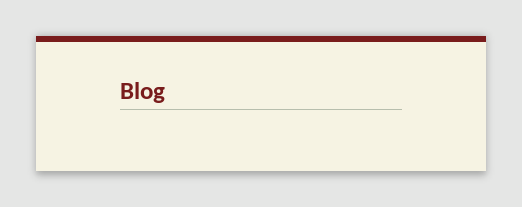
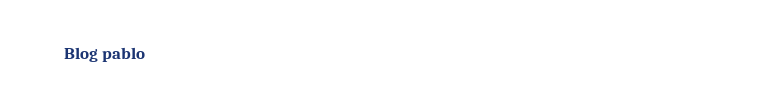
- Blog
+ Blog pablo

